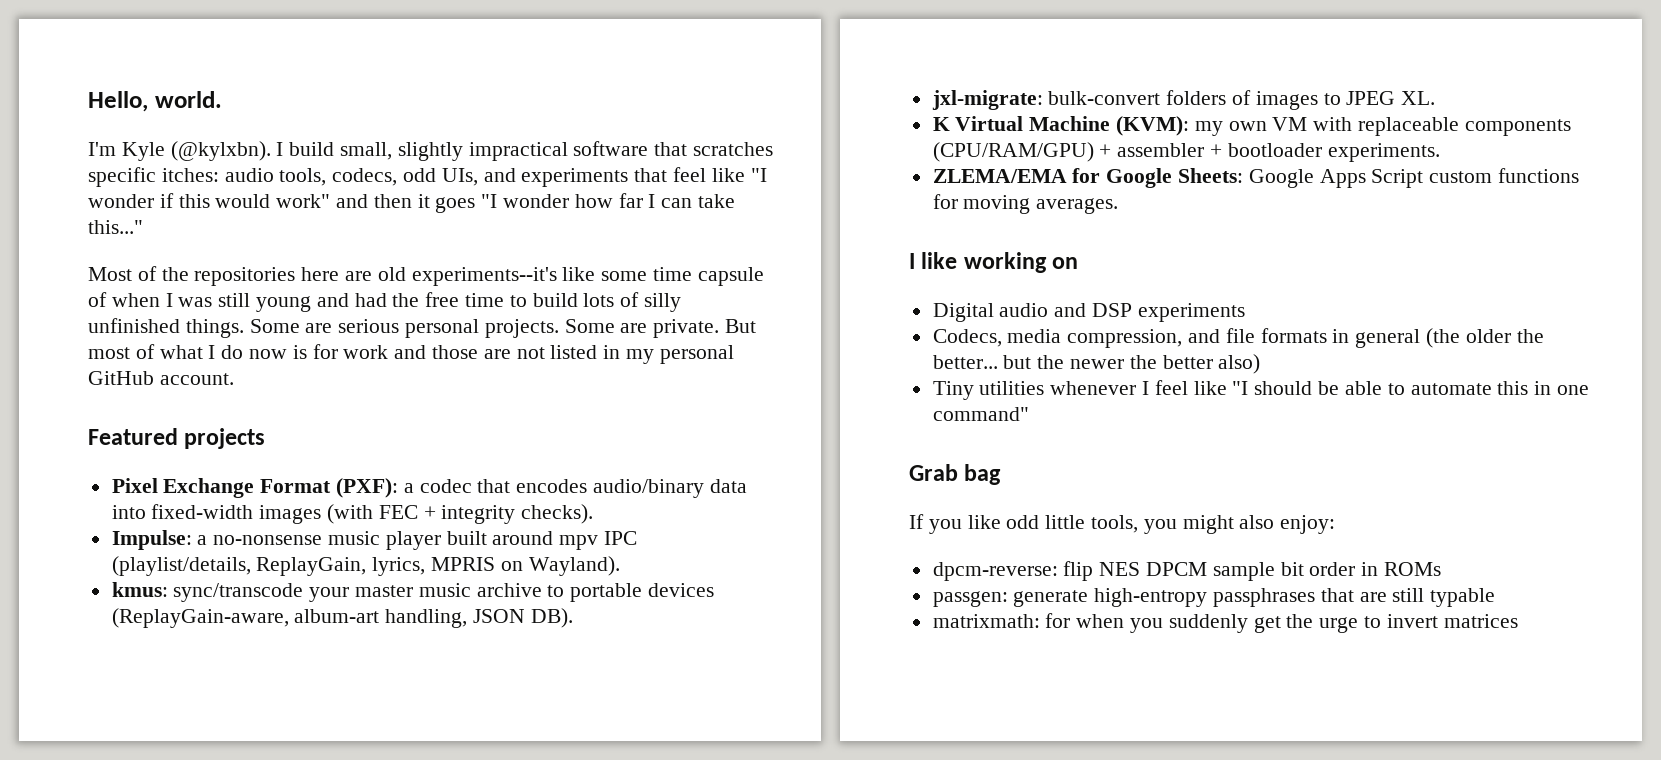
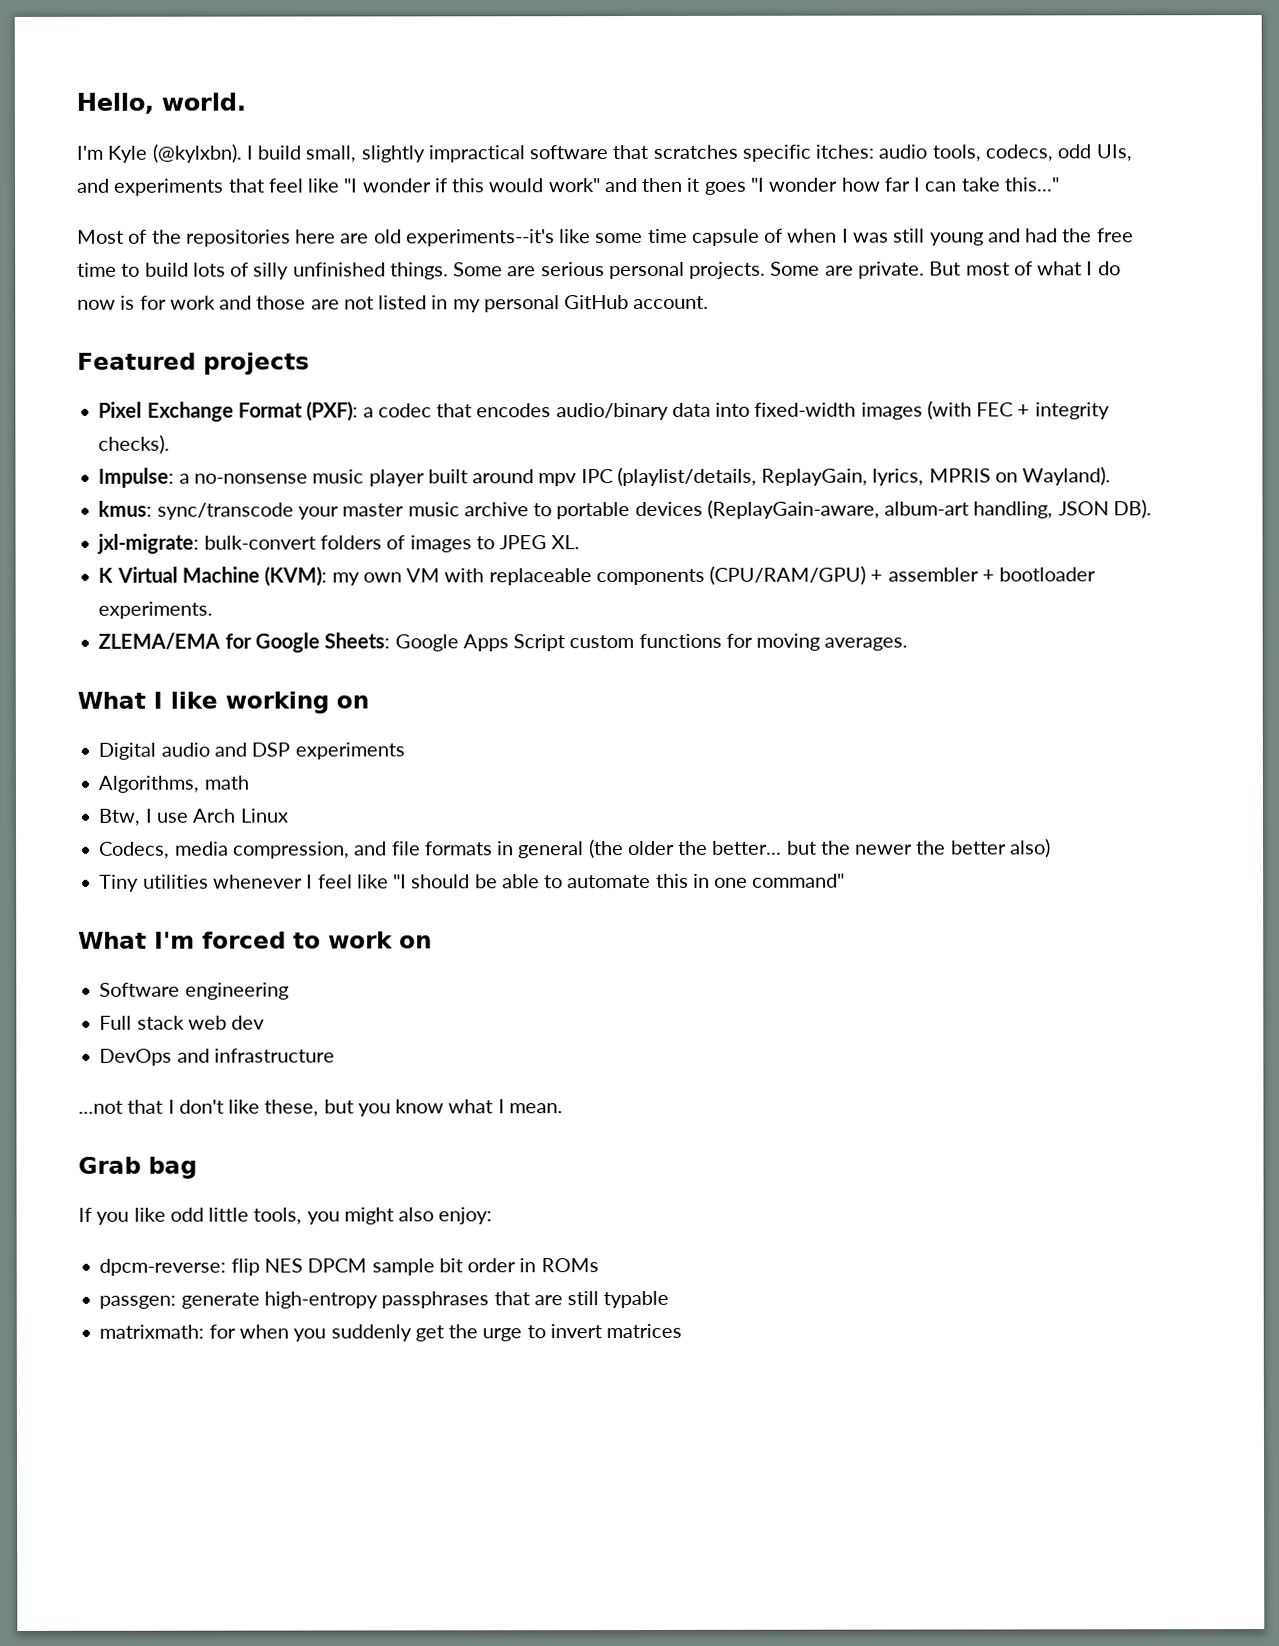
- I like working on
+ What I like working on
+ Algorithms, math
+ Btw, I use Arch Linux
+ What I'm forced to work on
+ Software engineering
+ Full stack web dev
+ DevOps and infrastructure
+ ...not that I don't like these, but you know what I mean.

